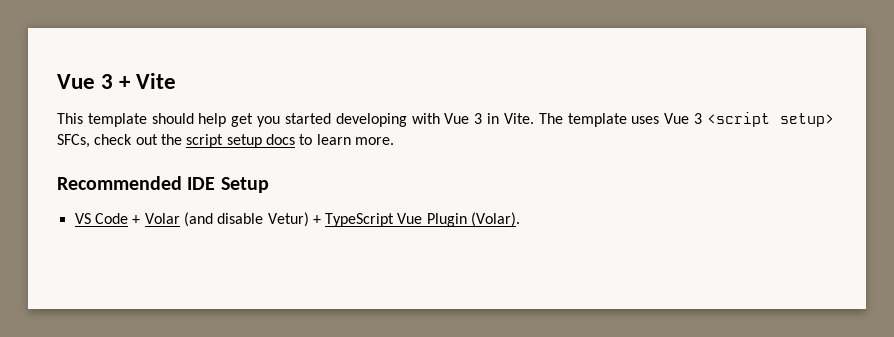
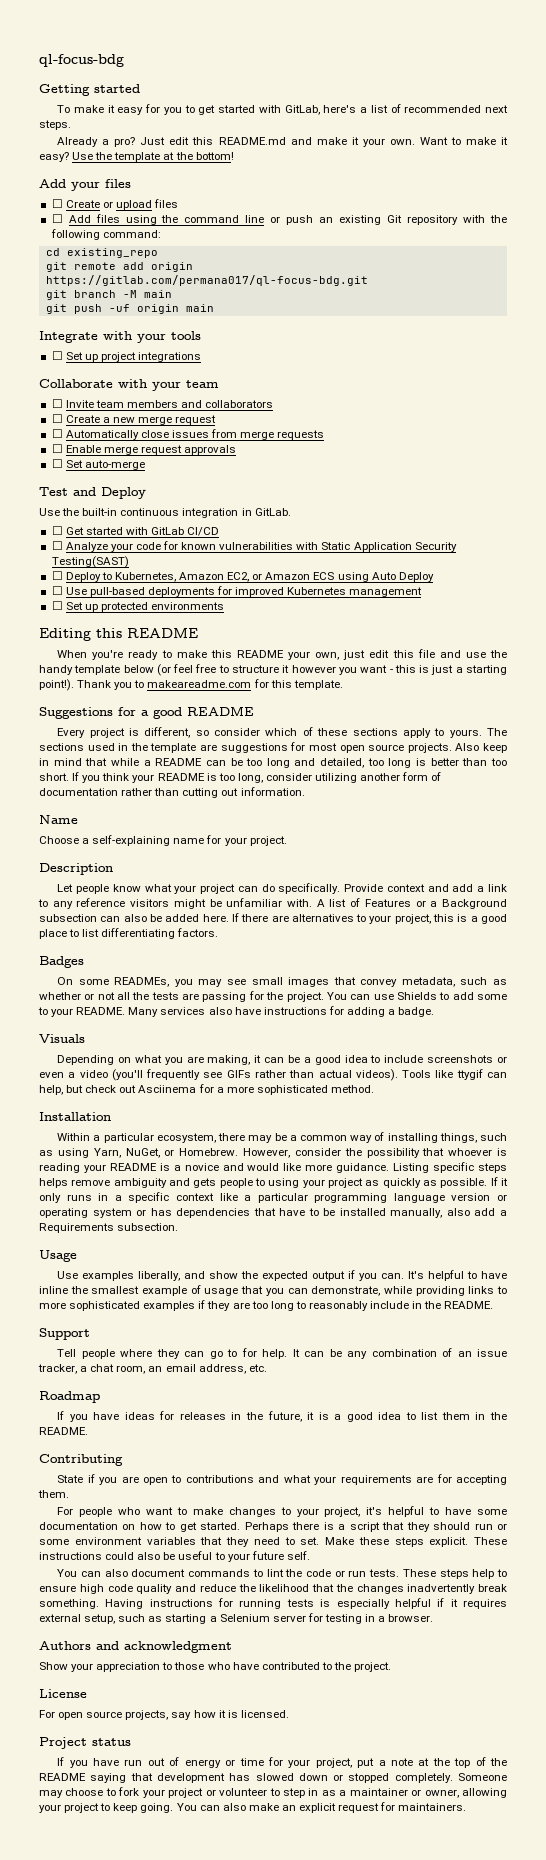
- Vue 3 + Vite
- This template should help get you started developing with Vue 3 in Vite. The template uses Vue 3 <script setup> SFCs, check out the script setup docs to learn more.
- Recommended IDE Setup
- VS Code + Volar (and disable Vetur) + TypeScript Vue Plugin (Volar).
+ ql-focus-bdg
+ Getting started
+ To make it easy for you to get started with GitLab, here's a list of recommended next steps.
+ Already a pro? Just edit this README.md and make it your own. Want to make it easy? Use the template at the bottom!
+ Add your files
+ ☐ Create or upload files
+ ☐ Add files using the command line or push an existing Git repository with the following command:
+ cd existing_repo
+ git remote add origin https://gitlab.com/permana017/ql-focus-bdg.git
+ git branch -M main
+ git push -uf origin main
+ Integrate with your tools
+ ☐ Set up project integrations
+ Collaborate with your team
+ ☐ Invite team members and collaborators
+ ☐ Create a new merge request
+ ☐ Automatically close issues from merge requests
+ ☐ Enable merge request approvals
+ ☐ Set auto-merge
+ Test and Deploy
+ Use the built-in continuous integration in GitLab.
+ ☐ Get started with GitLab CI/CD
+ ☐ Analyze your code for known vulnerabilities with Static Application Security Testing(SAST)
+ ☐ Deploy to Kubernetes, Amazon EC2, or Amazon ECS using Auto Deploy
+ ☐ Use pull-based deployments for improved Kubernetes management
+ ☐ Set up protected environments
+ Editing this README
+ When you're ready to make this README your own, just edit this file and use the handy template below (or feel free to structure it however you want - this is just a starting point!). Thank you to makeareadme.com for this template.
+ Suggestions for a good README
+ Every project is different, so consider which of these sections apply to yours. The sections used in the template are suggestions for most open source projects. Also keep in mind that while a README can be too long and detailed, too long is better than too short. If you think your README is too long, consider utilizing another form of documentation rather than cutting out information.
+ Name
+ Choose a self-explaining name for your project.
+ Description
+ Let people know what your project can do specifically. Provide context and add a link to any reference visitors might be unfamiliar with. A list of Features or a Background subsection can also be added here. If there are alternatives to your project, this is a good place to list differentiating factors.
+ Badges
+ On some READMEs, you may see small images that convey metadata, such as whether or not all the tests are passing for the project. You can use Shields to add some to your README. Many services also have instructions for adding a badge.
+ Visuals
+ Depending on what you are making, it can be a good idea to include screenshots or even a video (you'll frequently see GIFs rather than actual videos). Tools like ttygif can help, but check out Asciinema for a more sophisticated method.
+ Installation
+ Within a particular ecosystem, there may be a common way of installing things, such as using Yarn, NuGet, or Homebrew. However, consider the possibility that whoever is reading your README is a novice and would like more guidance. Listing specific steps helps remove ambiguity and gets people to using your project as quickly as possible. If it only runs in a specific context like a particular programming language version or operating system or has dependencies that have to be installed manually, also add a Requirements subsection.
+ Usage
+ Use examples liberally, and show the expected output if you can. It's helpful to have inline the smallest example of usage that you can demonstrate, while providing links to more sophisticated examples if they are too long to reasonably include in the README.
+ Support
+ Tell people where they can go to for help. It can be any combination of an issue tracker, a chat room, an email address, etc.
+ Roadmap
+ If you have ideas for releases in the future, it is a good idea to list them in the README.
+ Contributing
+ State if you are open to contributions and what your requirements are for accepting them.
+ For people who want to make changes to your project, it's helpful to have some documentation on how to get started. Perhaps there is a script that they should run or some environment variables that they need to set. Make these steps explicit. These instructions could also be useful to your future self.
+ You can also document commands to lint the code or run tests. These steps help to ensure high code quality and reduce the likelihood that the changes inadvertently break something. Having instructions for running tests is especially helpful if it requires external setup, such as starting a Selenium server for testing in a browser.
+ Authors and acknowledgment
+ Show your appreciation to those who have contributed to the project.
+ License
+ For open source projects, say how it is licensed.
+ Project status
+ If you have run out of energy or time for your project, put a note at the top of the README saying that development has slowed down or stopped completely. Someone may choose to fork your project or volunteer to step in as a maintainer or owner, allowing your project to keep going. You can also make an explicit request for maintainers.

